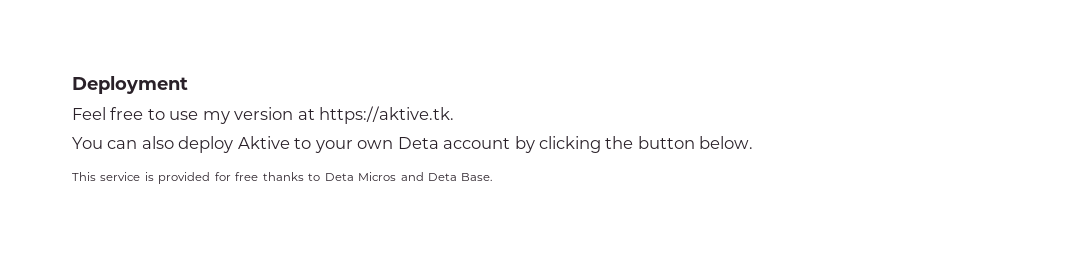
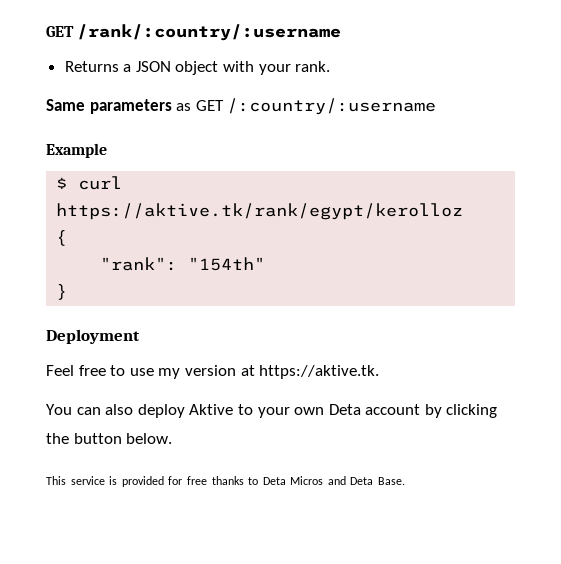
+ GET /rank/:country/:username
+ Returns a JSON object with your rank.
+ Same parameters as GET /:country/:username
+ Example
+ $ curl https://aktive.tk/rank/egypt/kerolloz
+ {
+ "rank": "154th"
+ }

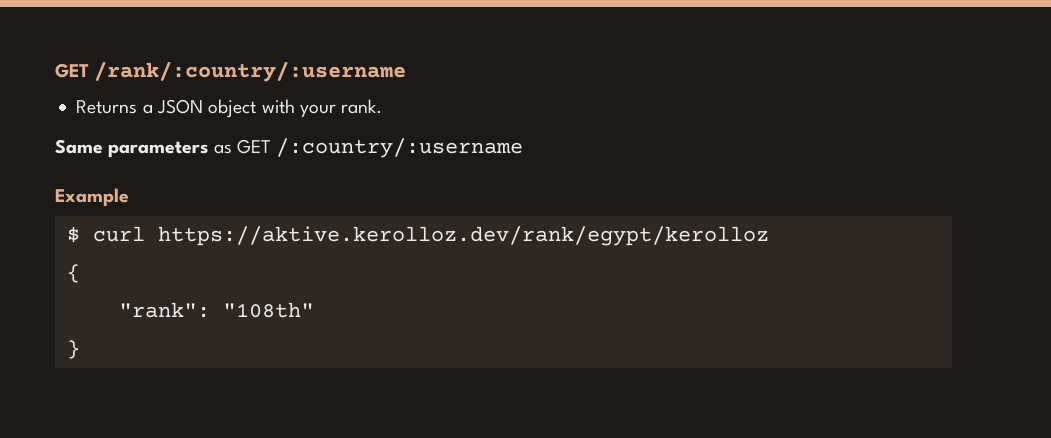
- $ curl https://aktive.tk/rank/egypt/kerolloz
+ $ curl https://aktive.kerolloz.dev/rank/egypt/kerolloz
- "rank": "154th"
+ "rank": "108th"
- Deployment
- Feel free to use my version at https://aktive.tk.
- You can also deploy Aktive to your own Deta account by clicking the button below.
- This service is provided for free thanks to Deta Micros and Deta Base.

